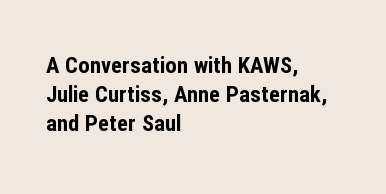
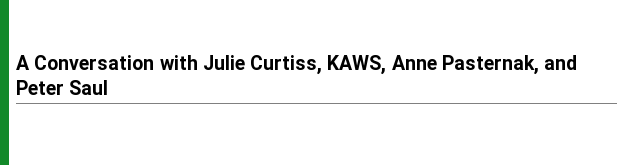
- A Conversation with KAWS, Julie Curtiss, Anne Pasternak, and Peter Saul
+ A Conversation with Julie Curtiss, KAWS, Anne Pasternak, and Peter Saul

